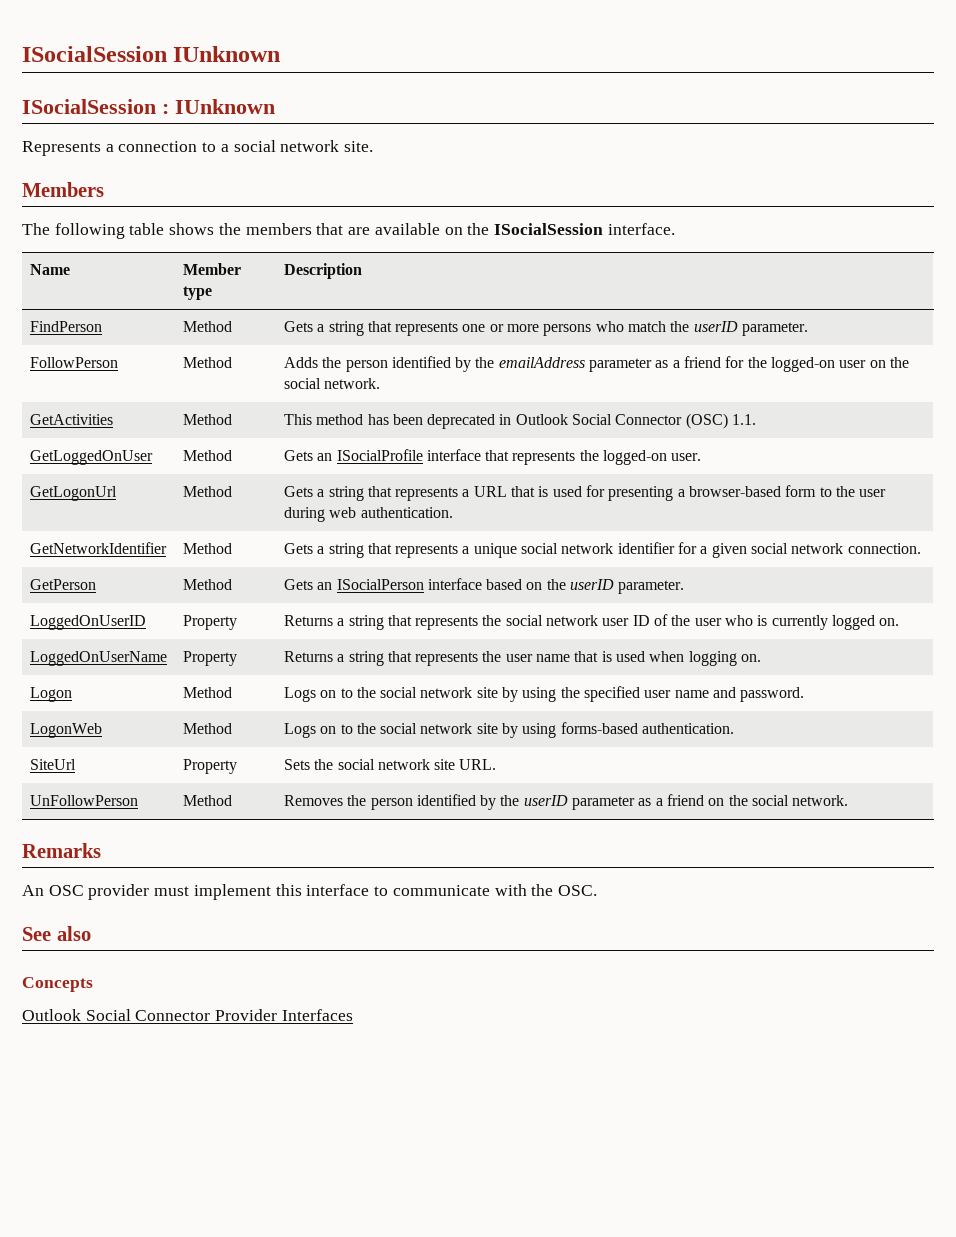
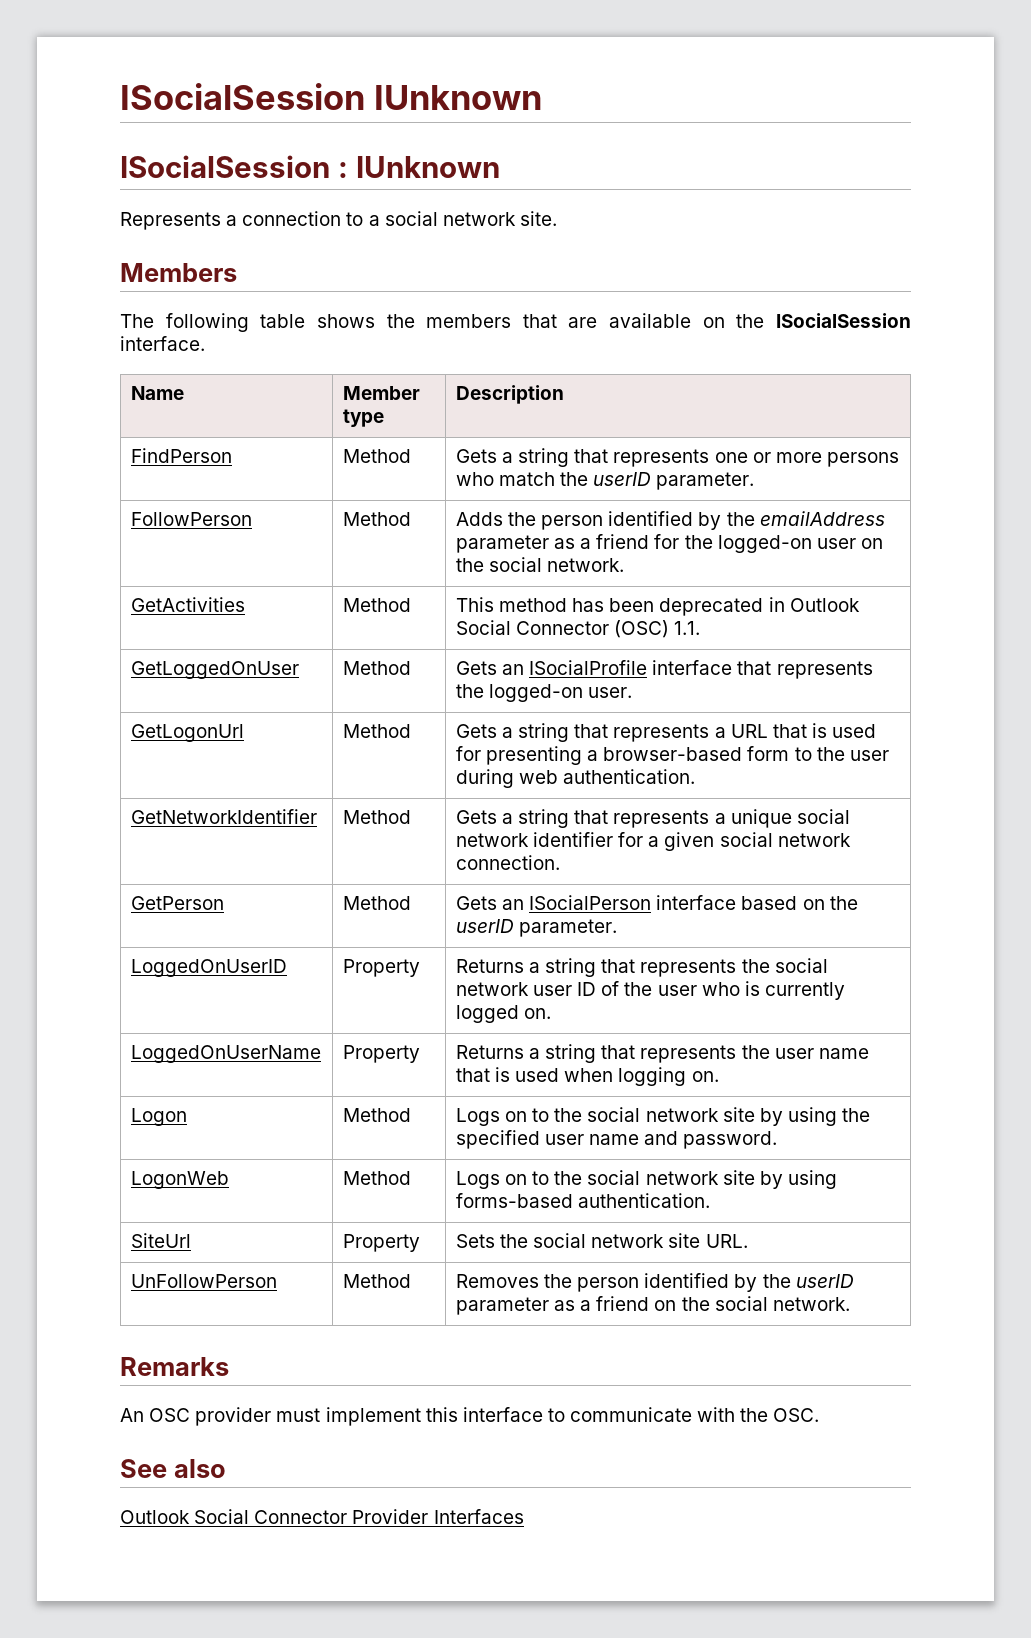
- Concepts

